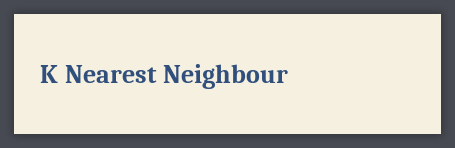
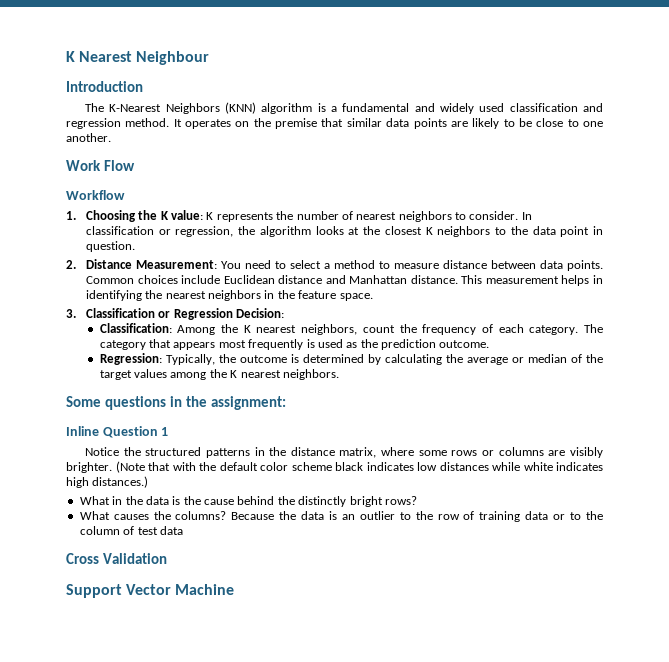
+ Introduction
+ The K-Nearest Neighbors (KNN) algorithm is a fundamental and widely used classification and regression method. It operates on the premise that similar data points are likely to be close to one another.
+ Work Flow
+ Workflow
+ 1. Choosing the K value: K represents the number of nearest neighbors to consider. In classification or regression, the algorithm looks at the closest K neighbors to the data point in question.
+ 2. Distance Measurement: You need to select a method to measure distance between data points. Common choices include Euclidean distance and Manhattan distance. This measurement helps in identifying the nearest neighbors in the feature space.
+ 3. Classification or Regression Decision:
+ Classification: Among the K nearest neighbors, count the frequency of each category. The category that appears most frequently is used as the prediction outcome.
+ Regression: Typically, the outcome is determined by calculating the average or median of the target values among the K nearest neighbors.
+ Some questions in the assignment:
+ Inline Question 1
+ Notice the structured patterns in the distance matrix, where some rows or columns are visibly brighter. (Note that with the default color scheme black indicates low distances while white indicates high distances.)
+ What in the data is the cause behind the distinctly bright rows?
+ What causes the columns? Because the data is an outlier to the row of training data or to the column of test data
+ Cross Validation
+ Support Vector Machine

